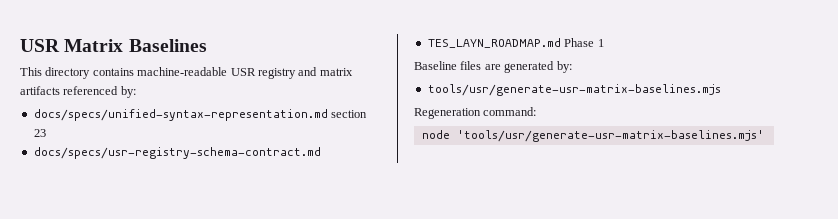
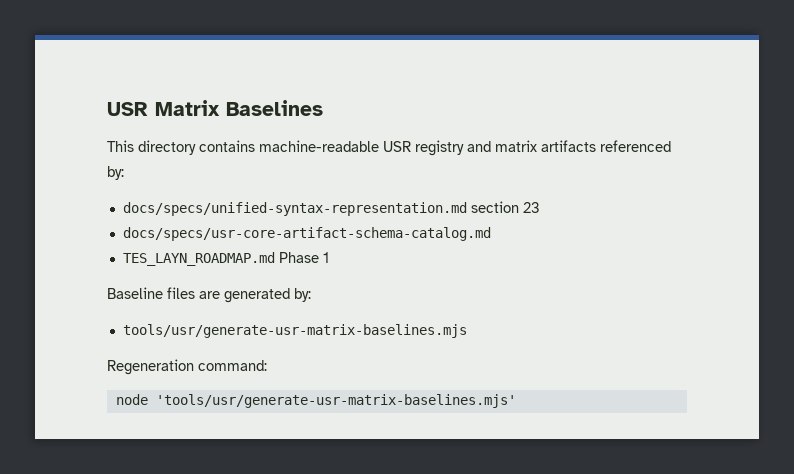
- docs/specs/usr-registry-schema-contract.md
+ docs/specs/usr-core-artifact-schema-catalog.md

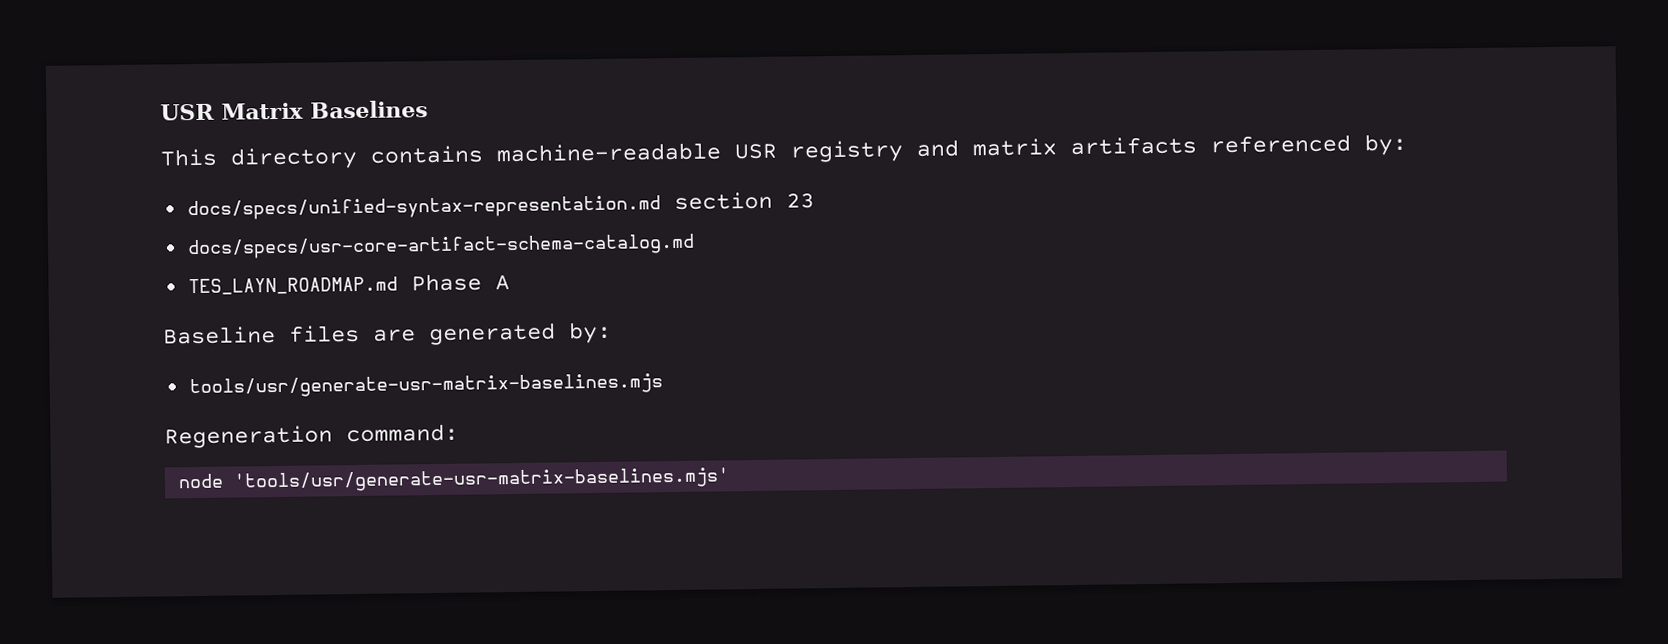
- TES_LAYN_ROADMAP.md Phase 1
+ TES_LAYN_ROADMAP.md Phase A

